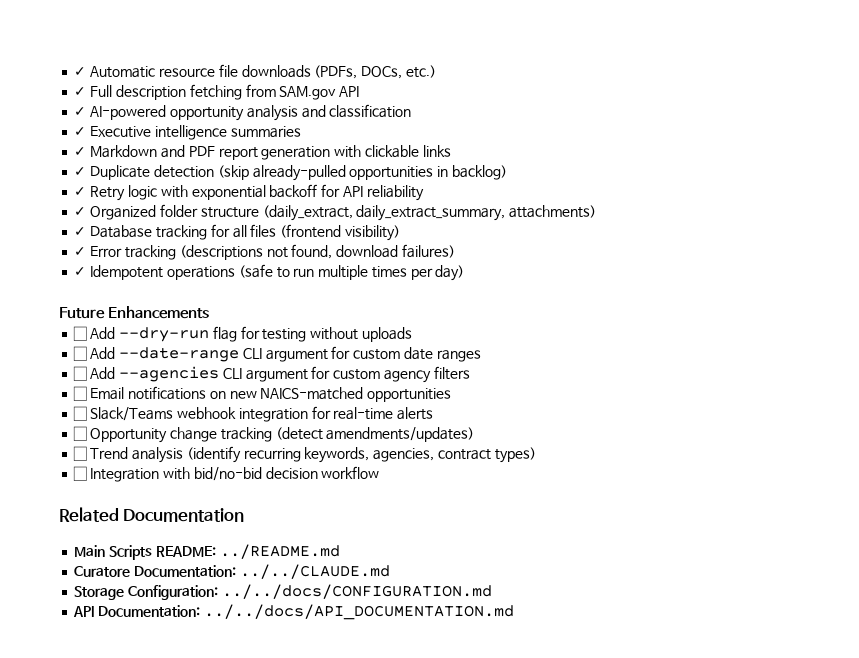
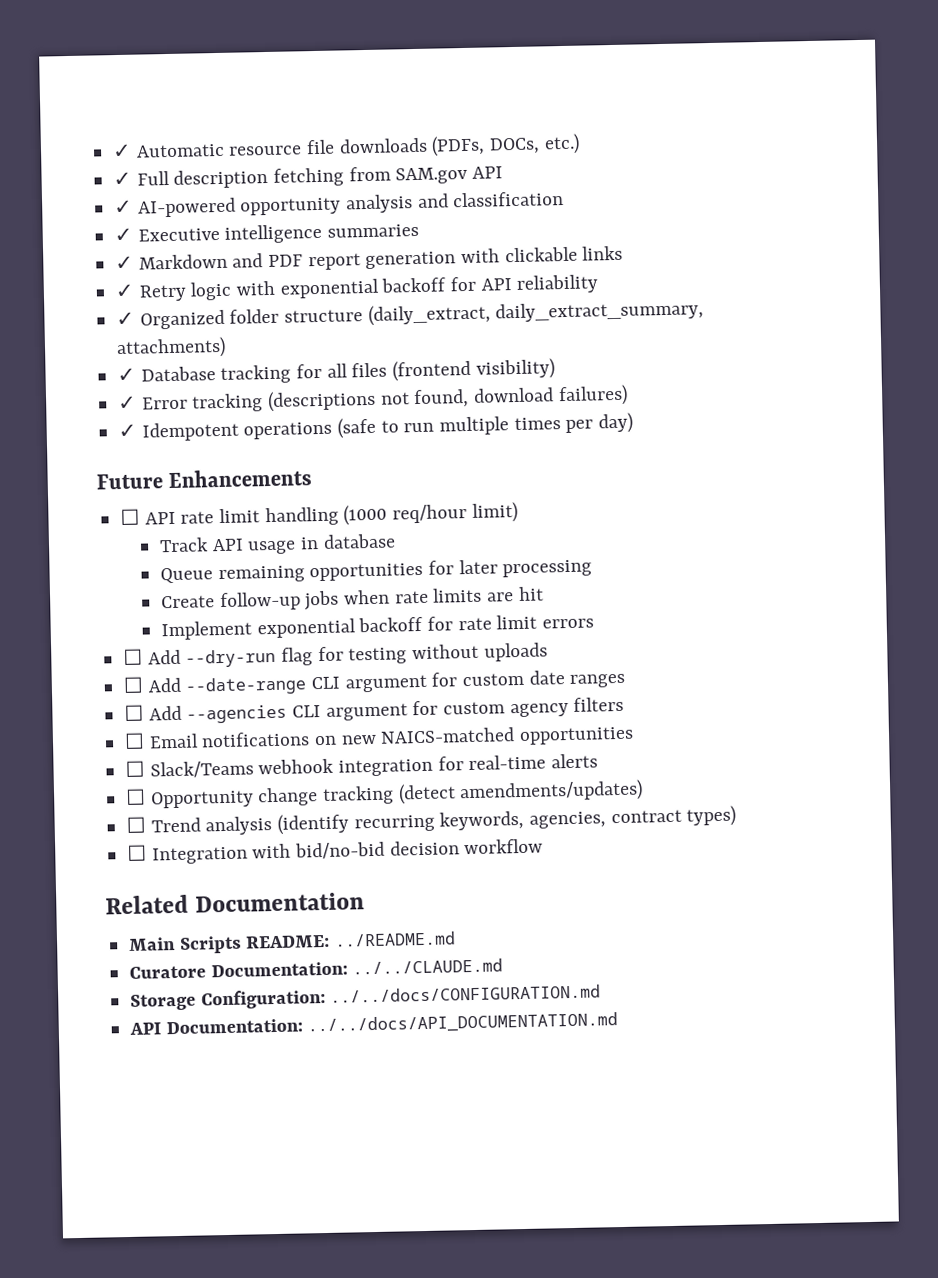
- ✓ Duplicate detection (skip already-pulled opportunities in backlog)
+ ☐ API rate limit handling (1000 req/hour limit)
+ Track API usage in database
+ Queue remaining opportunities for later processing
+ Create follow-up jobs when rate limits are hit
+ Implement exponential backoff for rate limit errors

